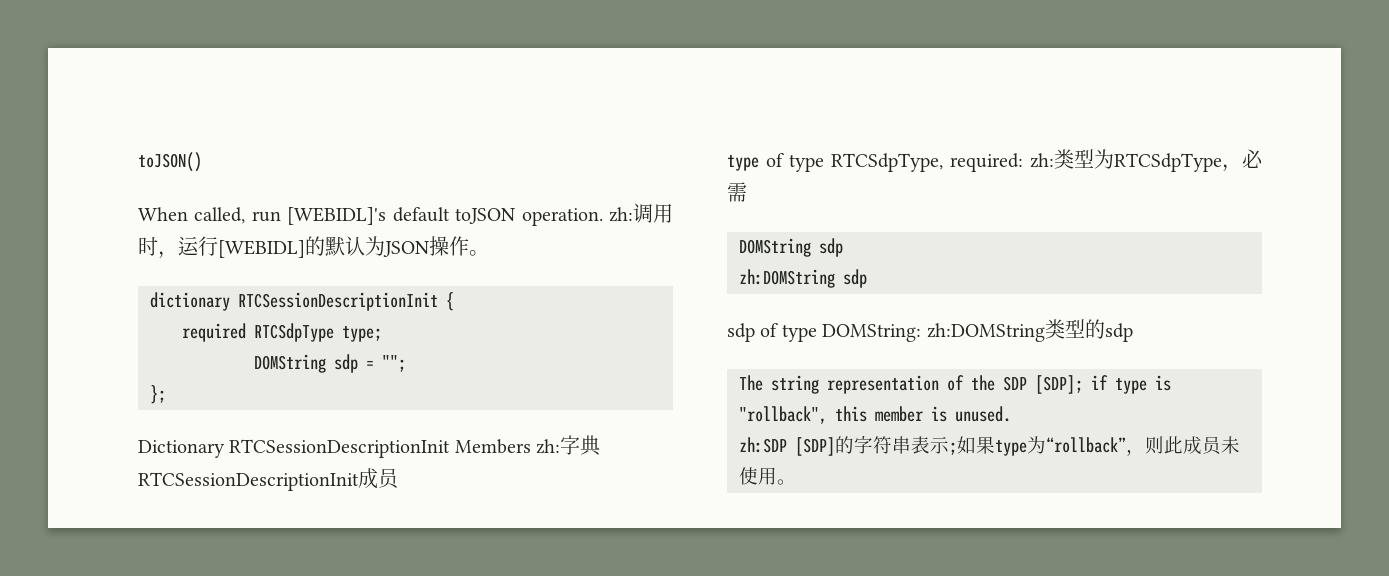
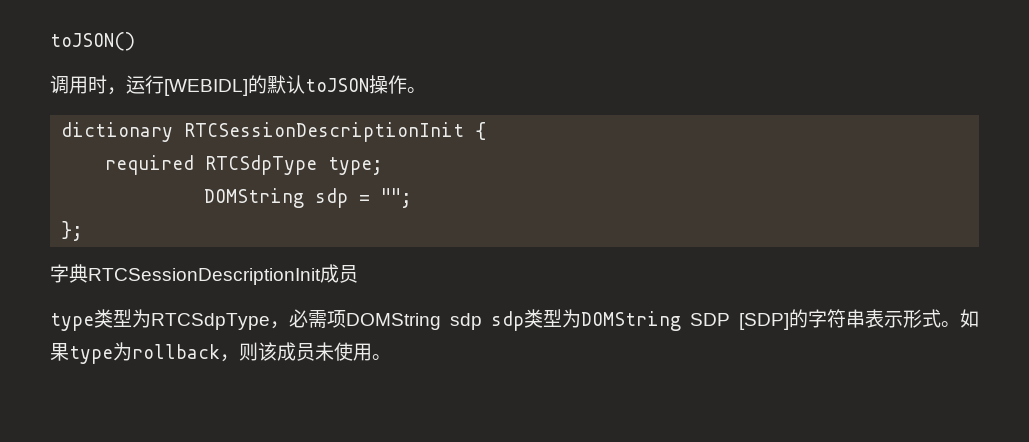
- When called, run [WEBIDL]'s default toJSON operation. zh:调用时，运行[WEBIDL]的默认为JSON操作。
+ 调用时，运行[WEBIDL]的默认toJSON操作。
- Dictionary RTCSessionDescriptionInit Members zh:字典RTCSessionDescriptionInit成员
+ 字典RTCSessionDescriptionInit成员
- type of type RTCSdpType, required: zh:类型为RTCSdpType，必需
- DOMString sdp
- zh:DOMString sdp
- sdp of type DOMString: zh:DOMString类型的sdp
- The string representation of the SDP [SDP]; if type is "rollback", this member is unused.
- zh:SDP [SDP]的字符串表示;如果type为“rollback”，则此成员未使用。
+ type类型为RTCSdpType，必需项DOMString sdp sdp类型为DOMString SDP [SDP]的字符串表示形式。如果type为rollback，则该成员未使用。

